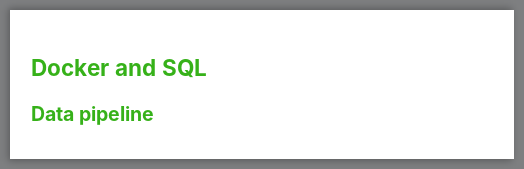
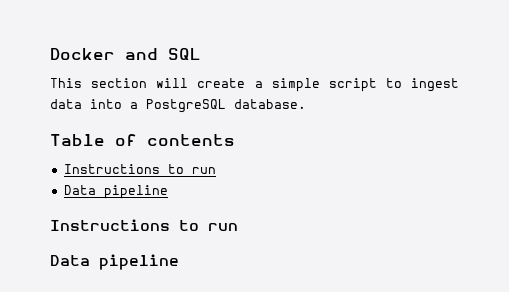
+ This section will create a simple script to ingest data into a PostgreSQL database.
+ Table of contents
+ Instructions to run
+ Data pipeline
+ Instructions to run

